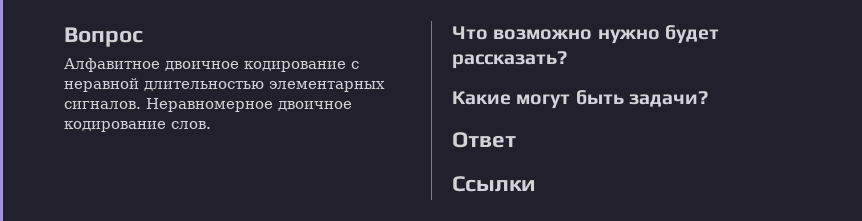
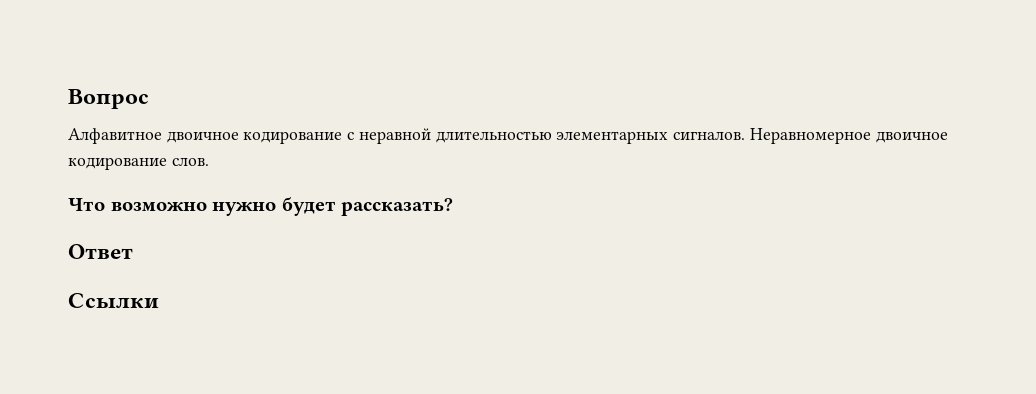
- Какие могут быть задачи?

